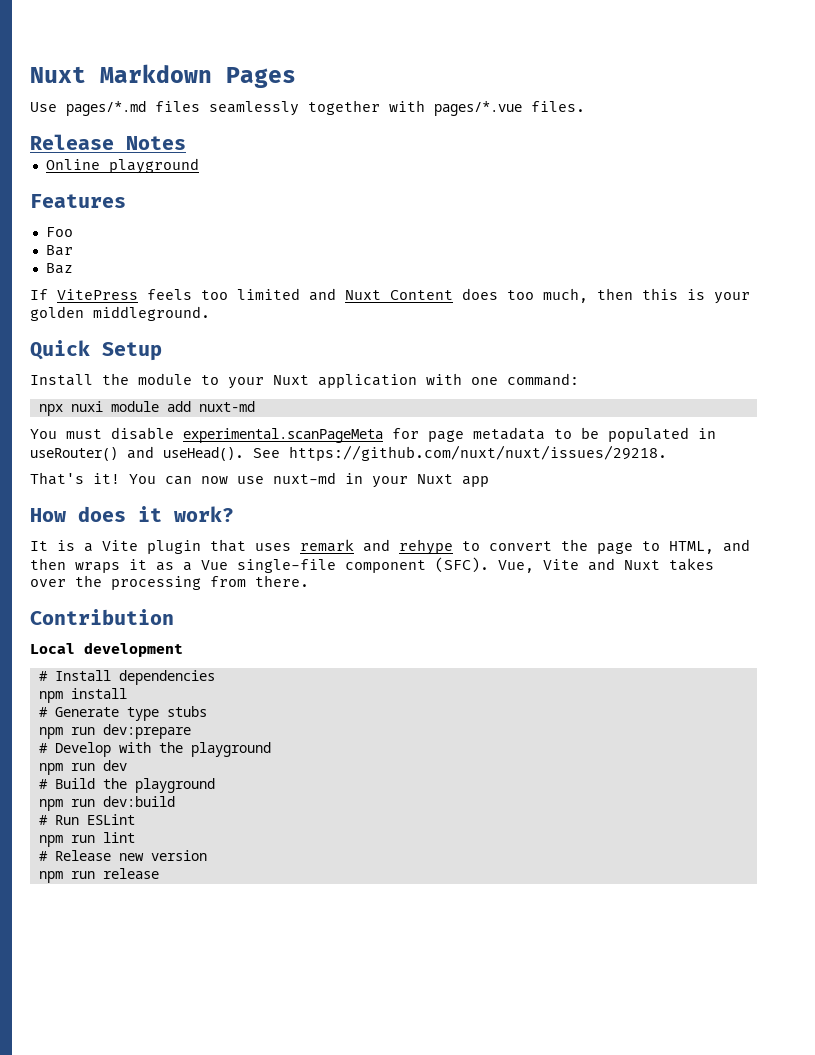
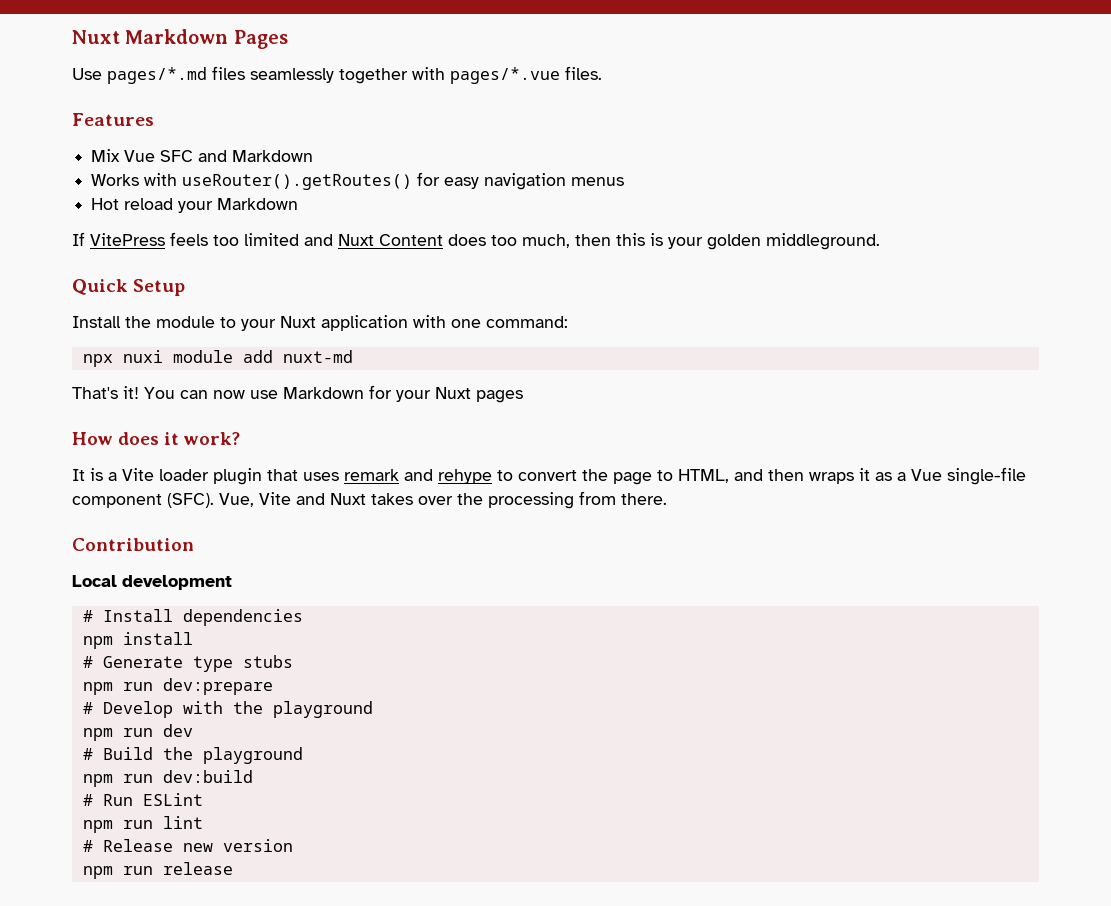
- Release Notes
- Online playground
  Features
- Foo
- Bar
- Baz
+ Mix Vue SFC and Markdown
+ Works with useRouter().getRoutes() for easy navigation menus
+ Hot reload your Markdown
- You must disable experimental.scanPageMeta for page metadata to be populated in useRouter() and useHead(). See https://github.com/nuxt/nuxt/issues/29218.
- You can now use nuxt-md in your Nuxt app
+ You can now use Markdown for your Nuxt pages
- It is a Vite plugin that uses remark and rehype to convert the page to HTML, and then wraps it as a Vue single-file component (SFC).
+ It is a Vite loader plugin that uses remark and rehype to convert the page to HTML, and then wraps it as a Vue single-file component (SFC).

